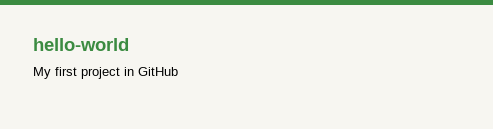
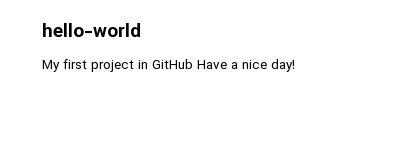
- My first project in GitHub
+ My first project in GitHub Have a nice day!

